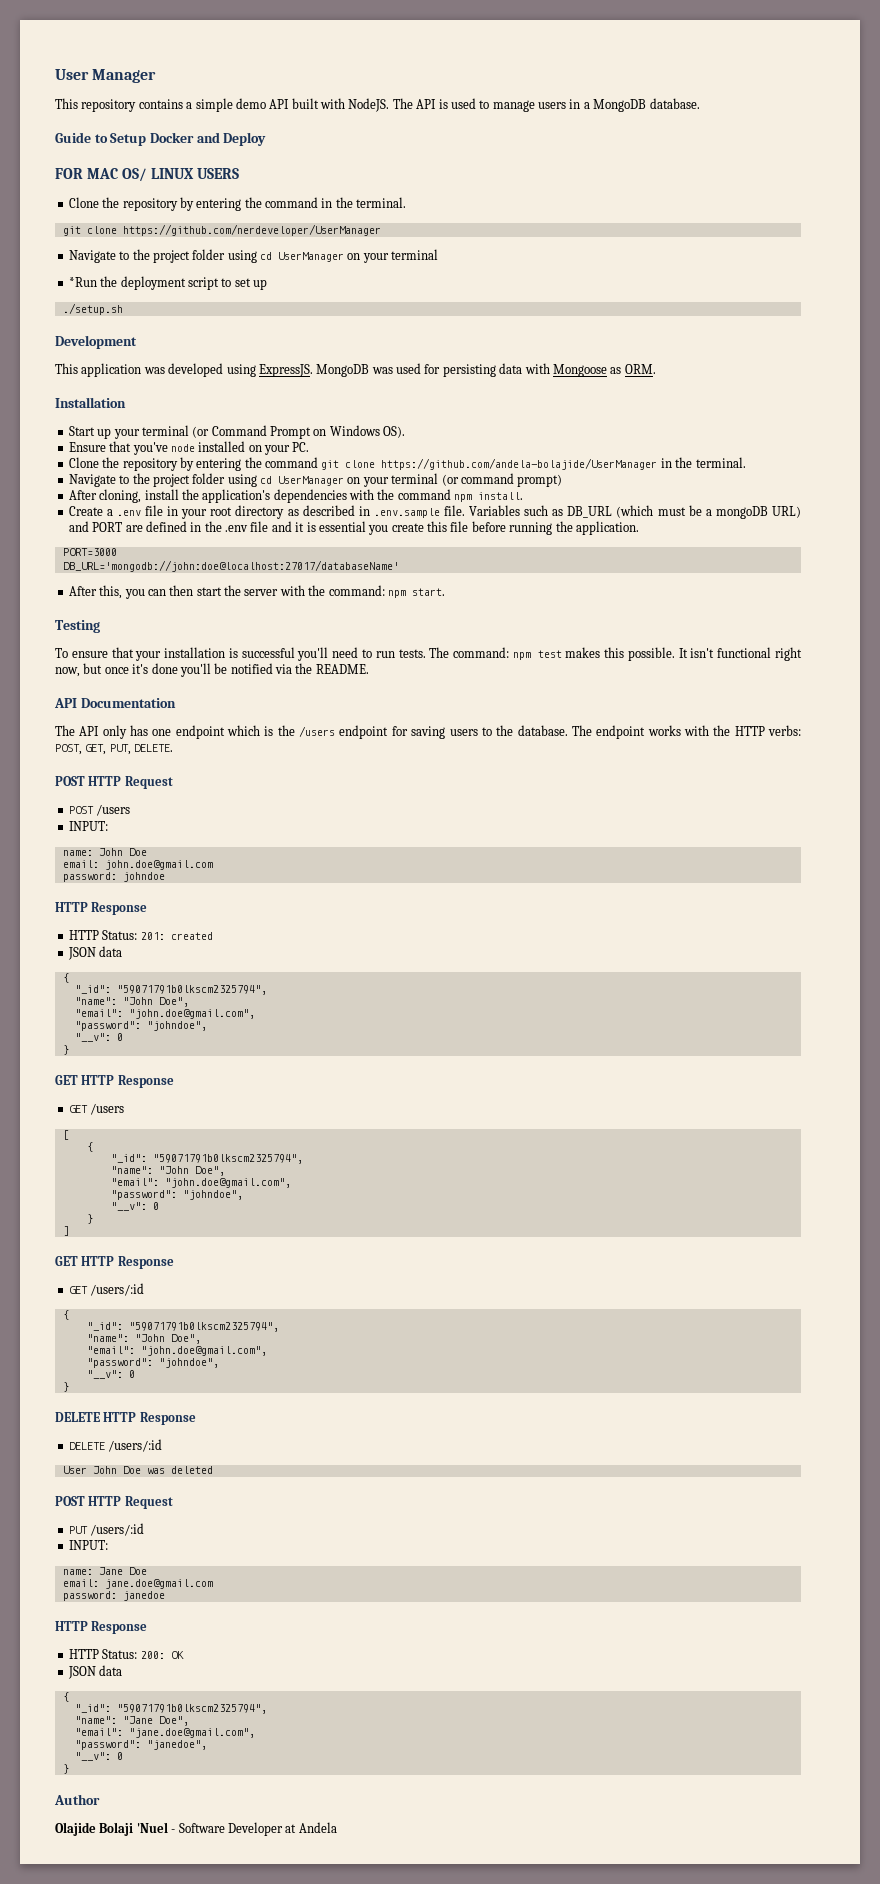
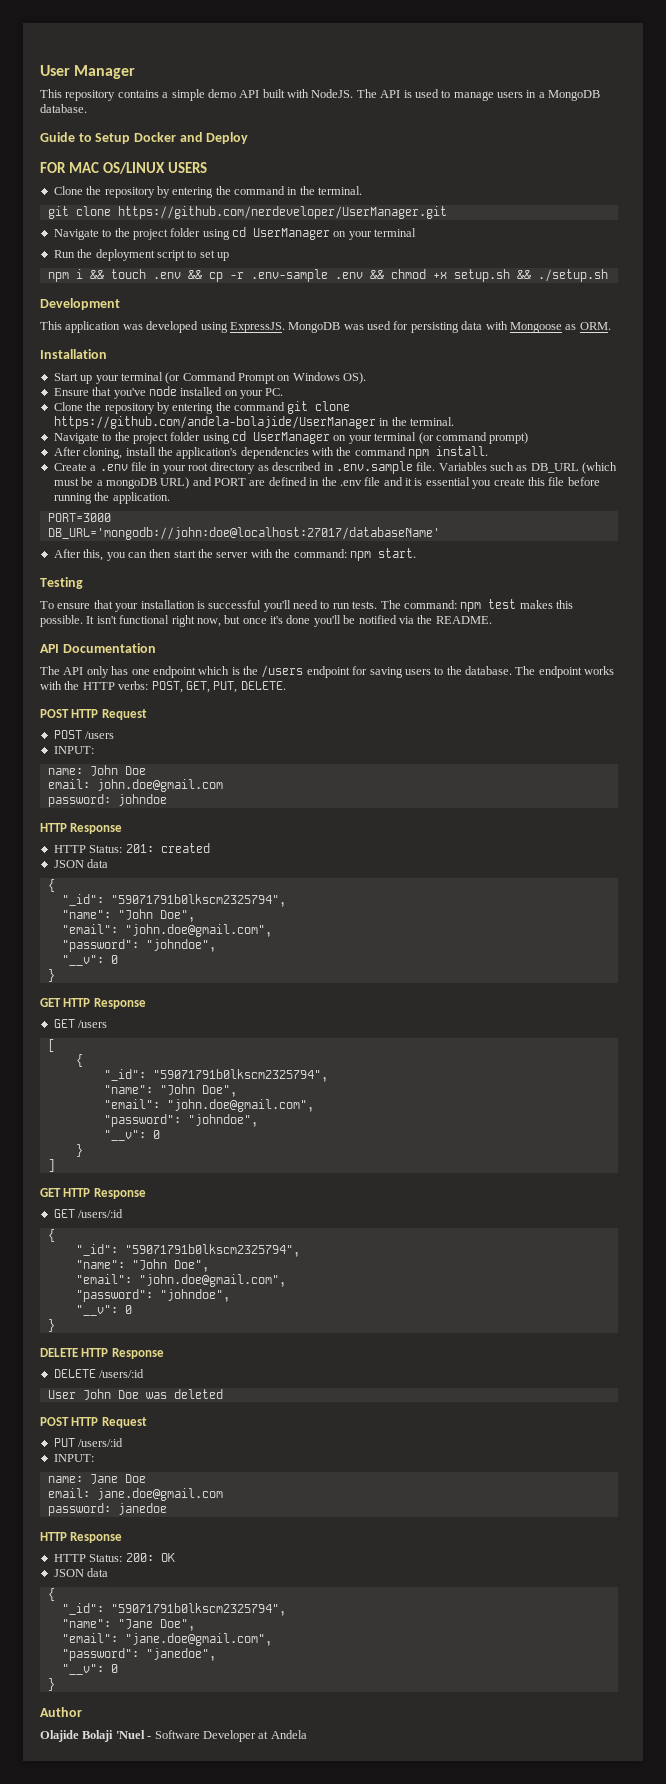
- FOR MAC OS/ LINUX USERS
+ FOR MAC OS/LINUX USERS
- git clone https://github.com/nerdeveloper/UserManager
+ git clone https://github.com/nerdeveloper/UserManager.git
- *Run the deployment script to set up
+ Run the deployment script to set up
- ./setup.sh
+ npm i && touch .env && cp -r .env-sample .env && chmod +x setup.sh && ./setup.sh

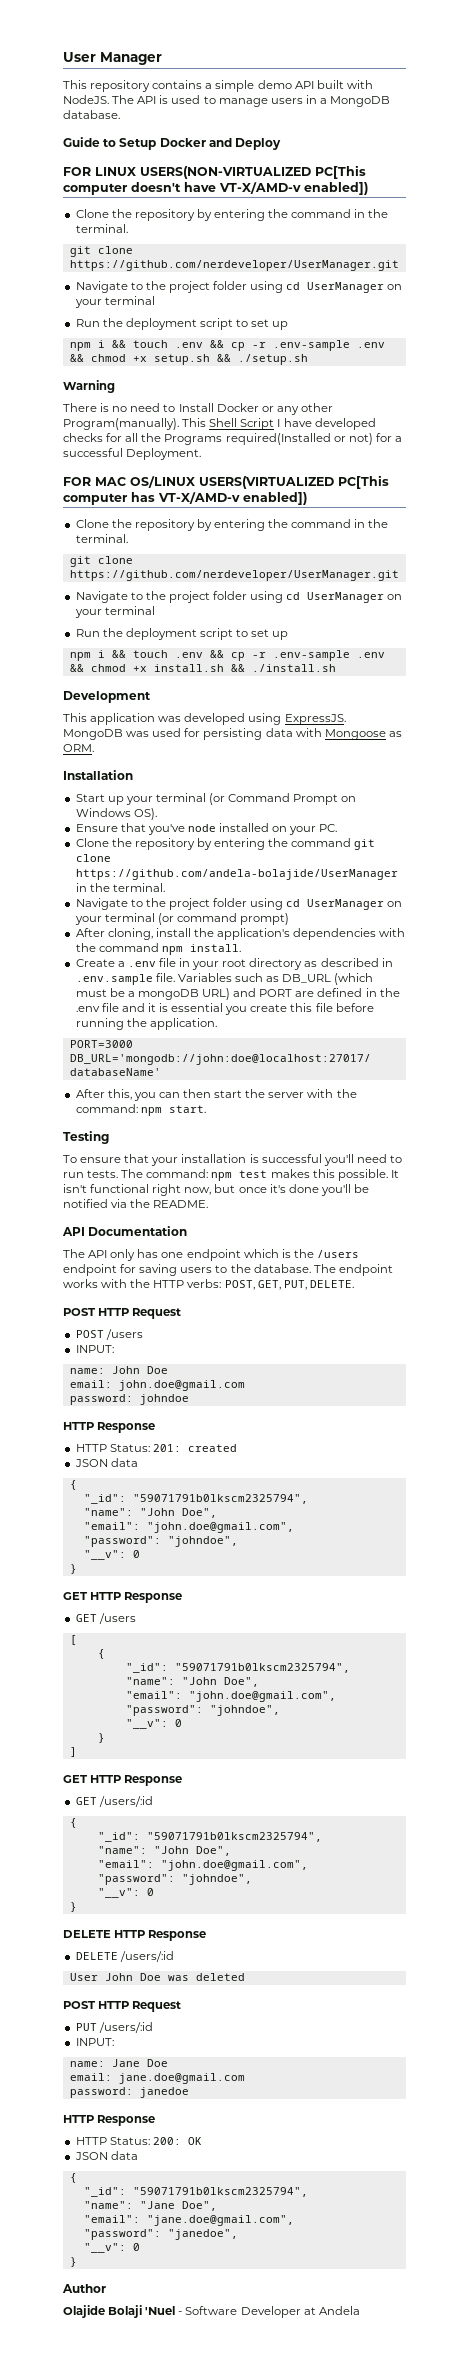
- FOR MAC OS/LINUX USERS
+ FOR LINUX USERS(NON-VIRTUALIZED PC[This computer doesn't have VT-X/AMD-v enabled])
+ Warning
+ There is no need to Install Docker or any other Program(manually). This Shell Script I have developed checks for all the Programs required(Installed or not) for a successful Deployment.
+ FOR MAC OS/LINUX USERS(VIRTUALIZED PC[This computer has VT-X/AMD-v enabled])
+ Clone the repository by entering the command in the terminal.
+ git clone https://github.com/nerdeveloper/UserManager.git
+ Navigate to the project folder using cd UserManager on your terminal
+ Run the deployment script to set up
+ npm i && touch .env && cp -r .env-sample .env && chmod +x install.sh && ./install.sh

